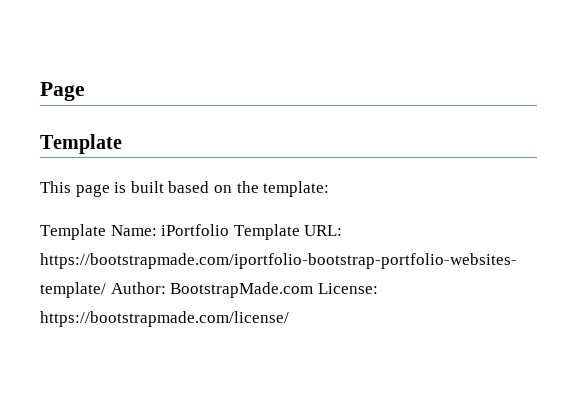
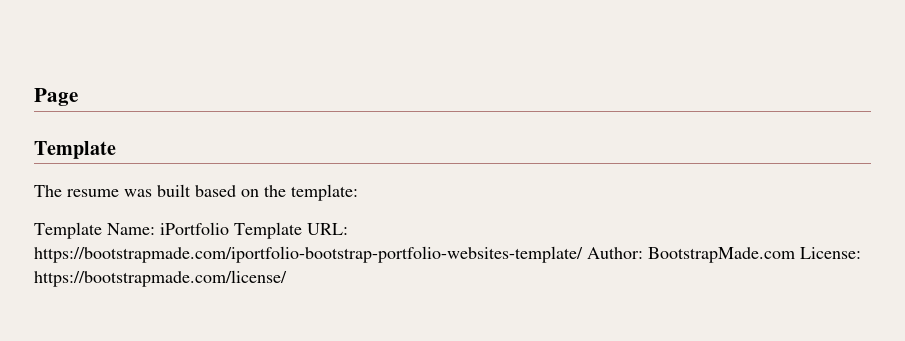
- This page is built based on the template:
+ The resume was built based on the template:

